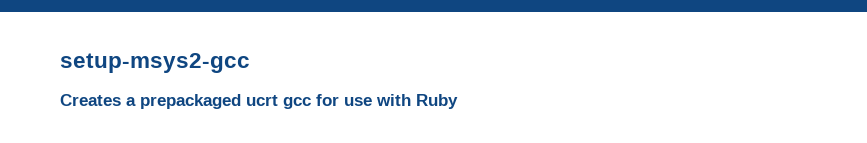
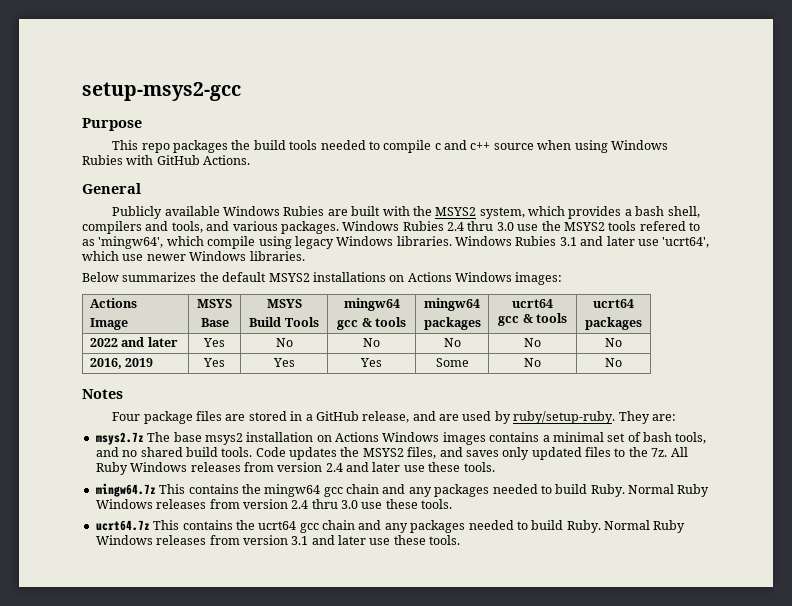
- Creates a prepackaged ucrt gcc for use with Ruby
+ Purpose
+ This repo packages the build tools needed to compile c and c++ source when using Windows Rubies with GitHub Actions.
+ General
+ Publicly available Windows Rubies are built with the MSYS2 system, which provides a bash shell, compilers and tools, and various packages. Windows Rubies 2.4 thru 3.0 use the MSYS2 tools refered to as 'mingw64', which compile using legacy Windows libraries. Windows Rubies 3.1 and later use 'ucrt64', which use newer Windows libraries.
+ Below summarizes the default MSYS2 installations on Actions Windows images:
+ Actions
+ Image | MSYS
+ Base | MSYS
+ Build Tools | mingw64
+ gcc & tools | mingw64
+ packages | ucrt64
+ gcc & tools | ucrt64
+ packages
+ 2022 and later | Yes | No | No | No | No | No
+ 2016, 2019 | Yes | Yes | Yes | Some | No | No
+ Notes
+ Four package files are stored in a GitHub release, and are used by ruby/setup-ruby. They are:
+ msys2.7z The base msys2 installation on Actions Windows images contains a minimal set of bash tools, and no shared build tools. Code updates the MSYS2 files, and saves only updated files to the 7z. All Ruby Windows releases from version 2.4 and later use these tools.
+ mingw64.7z This contains the mingw64 gcc chain and any packages needed to build Ruby. Normal Ruby Windows releases from version 2.4 thru 3.0 use these tools.
+ ucrt64.7z This contains the ucrt64 gcc chain and any packages needed to build Ruby. Normal Ruby Windows releases from version 3.1 and later use these tools.

